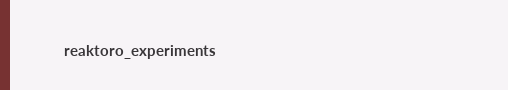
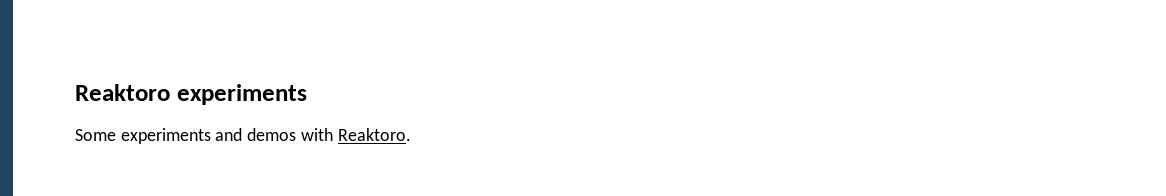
- reaktoro_experiments
+ Reaktoro experiments
+ Some experiments and demos with Reaktoro.

